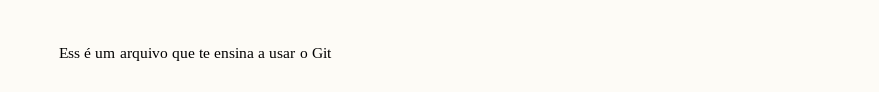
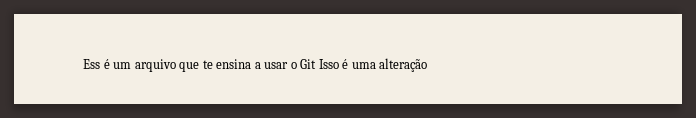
- Ess é um arquivo que te ensina a usar o Git
+ Ess é um arquivo que te ensina a usar o Git Isso é uma alteração

